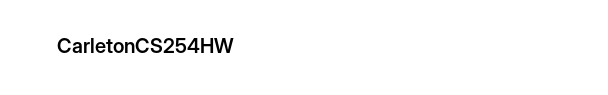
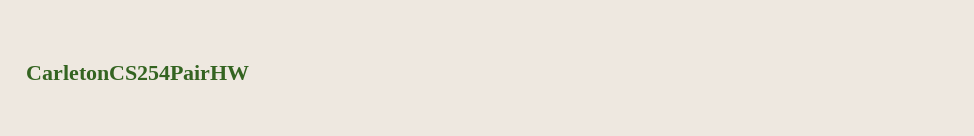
- CarletonCS254HW
+ CarletonCS254PairHW

